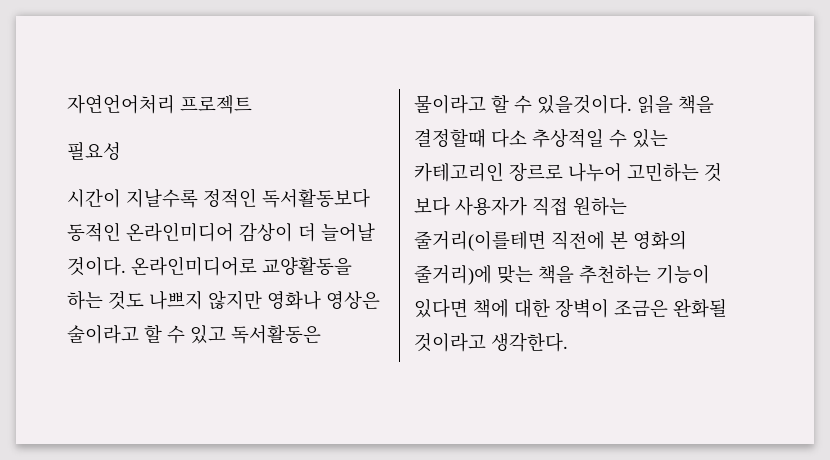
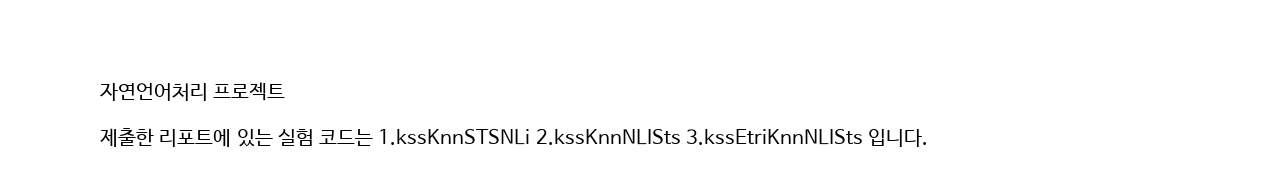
- 필요성
- 시간이 지날수록 정적인 독서활동보다 동적인 온라인미디어 감상이 더 늘어날 것이다. 온라인미디어로 교양활동을 하는 것도 나쁘지 않지만 영화나 영상은 술이라고 할 수 있고 독서활동은 물이라고 할 수 있을것이다. 읽을 책을 결정할때 다소 추상적일 수 있는 카테고리인 장르로 나누어 고민하는 것 보다 사용자가 직접 원하는 줄거리(이를테면 직전에 본 영화의 줄거리)에 맞는 책을 추천하는 기능이 있다면 책에 대한 장벽이 조금은 완화될 것이라고 생각한다.
+ 제출한 리포트에 있는 실험 코드는 1.kssKnnSTSNLi 2.kssKnnNLISts 3.kssEtriKnnNLISts 입니다.

